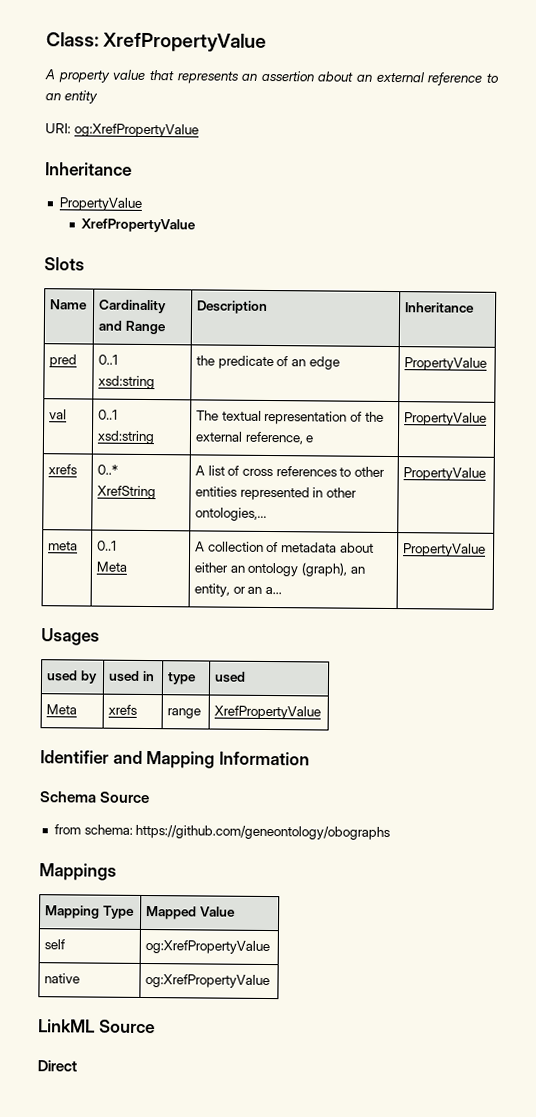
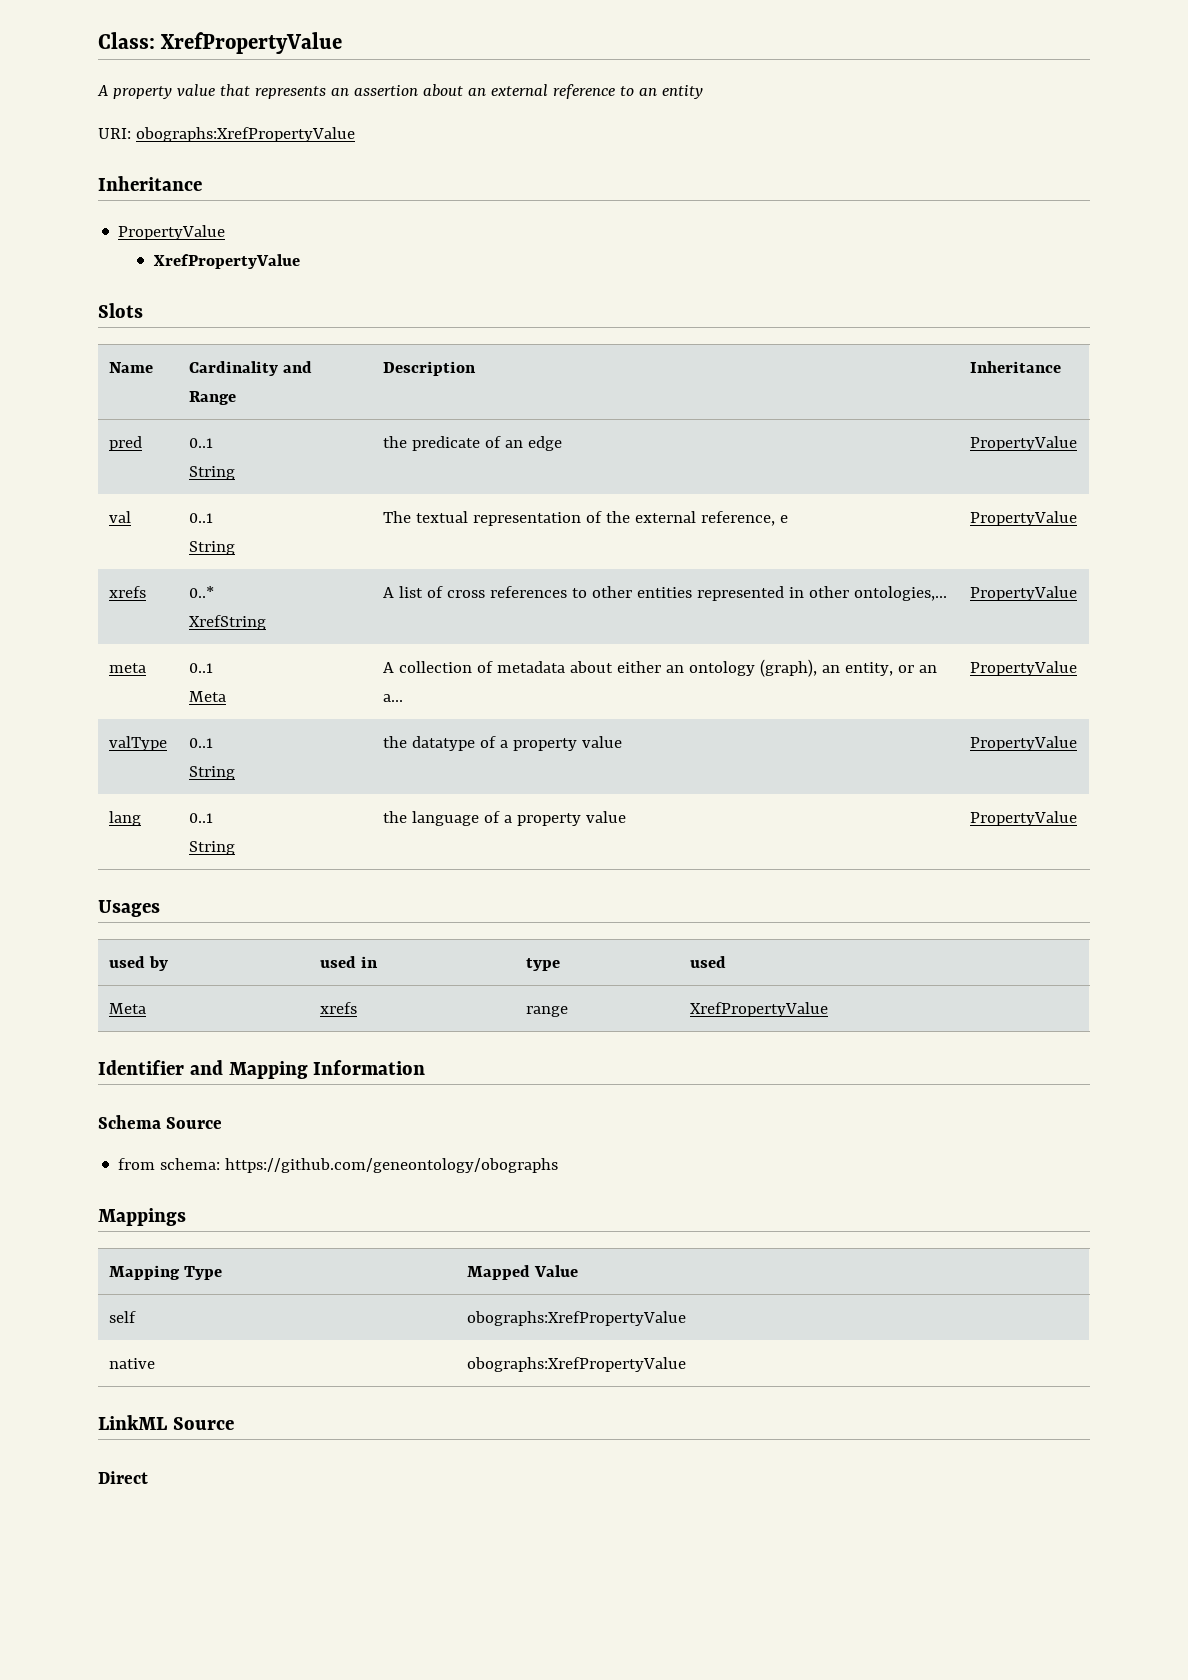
- URI: og:XrefPropertyValue
+ URI: obographs:XrefPropertyValue
  pred | 0..1
- xsd:string | the predicate of an edge | PropertyValue
+ String | the predicate of an edge | PropertyValue
  val | 0..1
- xsd:string | The textual representation of the external reference, e | PropertyValue
+ String | The textual representation of the external reference, e | PropertyValue
+ valType | 0..1
+ String | the datatype of a property value | PropertyValue
+ lang | 0..1
+ String | the language of a property value | PropertyValue
- self | og:XrefPropertyValue
+ self | obographs:XrefPropertyValue
- native | og:XrefPropertyValue
+ native | obographs:XrefPropertyValue

